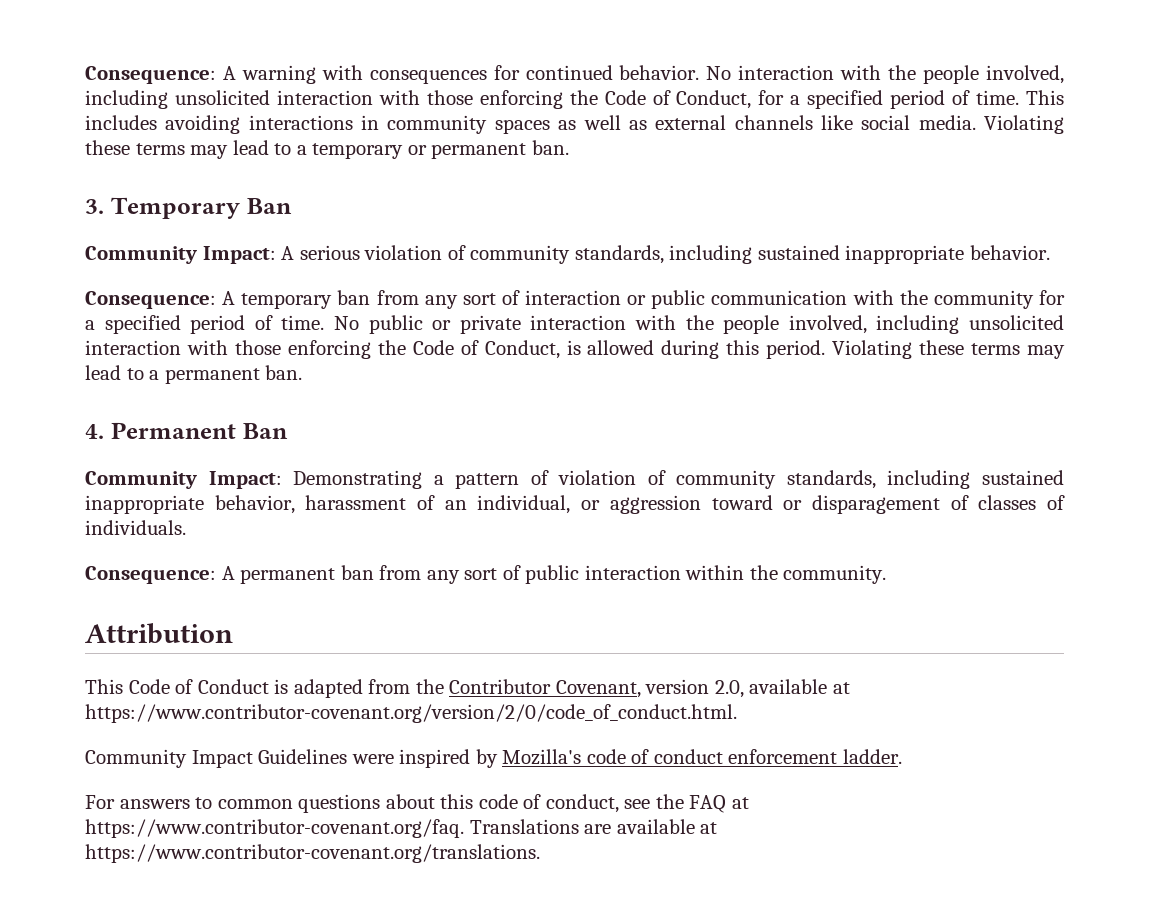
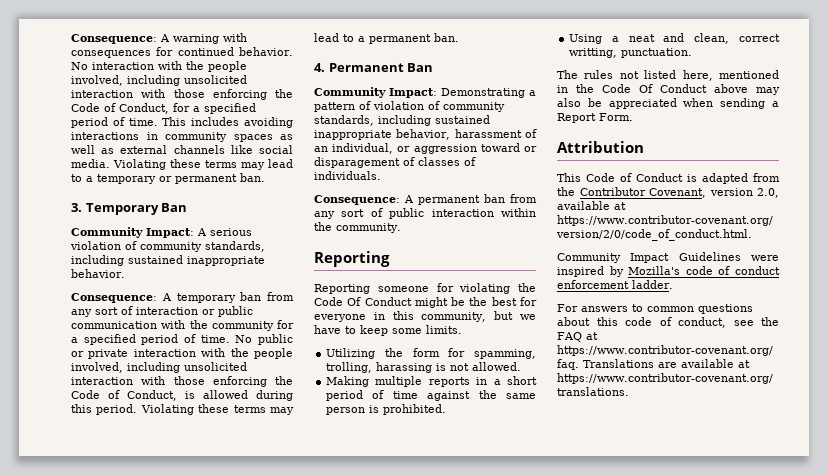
  Consequence: A permanent ban from any sort of public interaction within the community.
+ Reporting
+ Reporting someone for violating the Code Of Conduct might be the best for everyone in this community, but we have to keep some limits.
+ Utilizing the form for spamming, trolling, harassing is not allowed.
+ Making multiple reports in a short period of time against the same person is prohibited.
+ Using a neat and clean, correct writting, punctuation.
+ The rules not listed here, mentioned in the Code Of Conduct above may also be appreciated when sending a Report Form.

